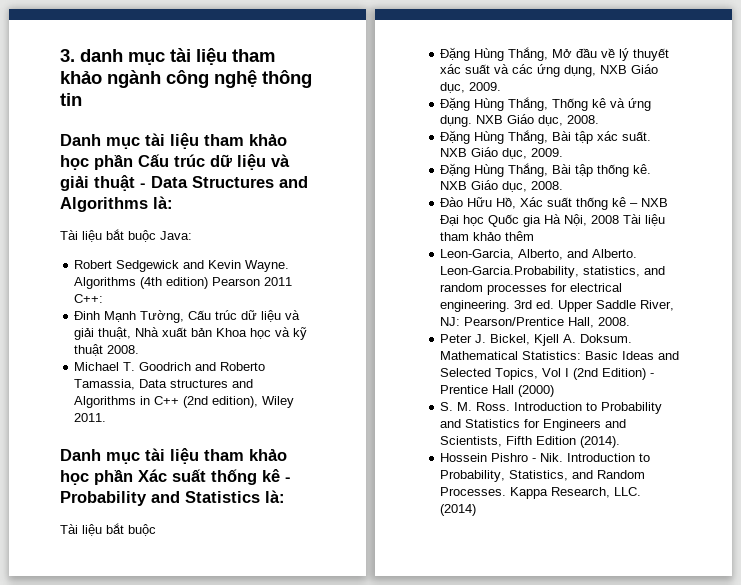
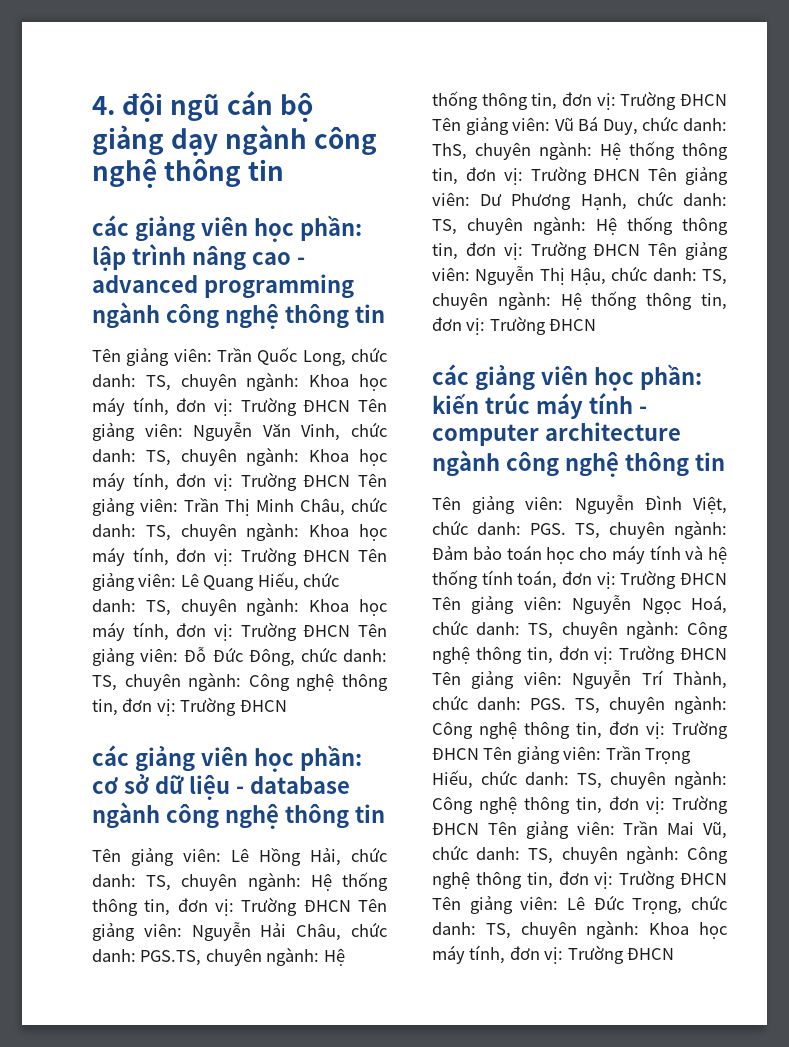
- 3. danh mục tài liệu tham khảo ngành công nghệ thông tin
- Danh mục tài liệu tham khảo học phần Cấu trúc dữ liệu và giải thuật - Data Structures and Algorithms là:
- Tài liệu bắt buộc Java:
- Robert Sedgewick and Kevin Wayne. Algorithms (4th edition) Pearson 2011 C++:
- Đinh Mạnh Tường, Cấu trúc dữ liệu và giải thuật, Nhà xuất bản Khoa học và kỹ thuật 2008.
- Michael T. Goodrich and Roberto Tamassia, Data structures and Algorithms in C++ (2nd edition), Wiley 2011.
- Danh mục tài liệu tham khảo học phần Xác suất thống kê - Probability and Statistics là:
- Tài liệu bắt buộc
- Đặng Hùng Thắng, Mở đầu về lý thuyết xác suất và các ứng dụng, NXB Giáo dục, 2009.
- Đặng Hùng Thắng, Thống kê và ứng dụng. NXB Giáo dục, 2008.
- Đặng Hùng Thắng, Bài tập xác suất. NXB Giáo dục, 2009.
- Đặng Hùng Thắng, Bài tập thống kê. NXB Giáo dục, 2008.
- Đào Hữu Hồ, Xác suất thống kê – NXB Đại học Quốc gia Hà Nội, 2008 Tài liệu tham khảo thêm
- Leon-Garcia, Alberto, and Alberto. Leon-Garcia.Probability, statistics, and random processes for electrical engineering. 3rd ed. Upper Saddle River, NJ: Pearson/Prentice Hall, 2008.
- Peter J. Bickel, Kjell A. Doksum. Mathematical Statistics: Basic Ideas and Selected Topics, Vol I (2nd Edition) - Prentice Hall (2000)
- S. M. Ross. Introduction to Probability and Statistics for Engineers and Scientists, Fifth Edition (2014).
- Hossein Pishro - Nik. Introduction to Probability, Statistics, and Random Processes. Kappa Research, LLC. (2014)
+ 4. đội ngũ cán bộ giảng dạy ngành công nghệ thông tin
+ các giảng viên học phần: lập trình nâng cao - advanced programming ngành công nghệ thông tin
+ Tên giảng viên: Trần Quốc Long, chức danh: TS, chuyên ngành: Khoa học máy tính, đơn vị: Trường ĐHCN Tên giảng viên: Nguyễn Văn Vinh, chức danh: TS, chuyên ngành: Khoa học máy tính, đơn vị: Trường ĐHCN Tên giảng viên: Trần Thị Minh Châu, chức danh: TS, chuyên ngành: Khoa học máy tính, đơn vị: Trường ĐHCN Tên giảng viên: Lê Quang Hiếu, chức danh: TS, chuyên ngành: Khoa học máy tính, đơn vị: Trường ĐHCN Tên giảng viên: Đỗ Đức Đông, chức danh: TS, chuyên ngành: Công nghệ thông tin, đơn vị: Trường ĐHCN
+ các giảng viên học phần: cơ sở dữ liệu - database ngành công nghệ thông tin
+ Tên giảng viên: Lê Hồng Hải, chức danh: TS, chuyên ngành: Hệ thống thông tin, đơn vị: Trường ĐHCN Tên giảng viên: Nguyễn Hải Châu, chức danh: PGS.TS, chuyên ngành: Hệ thống thông tin, đơn vị: Trường ĐHCN Tên giảng viên: Vũ Bá Duy, chức danh: ThS, chuyên ngành: Hệ thống thông tin, đơn vị: Trường ĐHCN Tên giảng viên: Dư Phương Hạnh, chức danh: TS, chuyên ngành: Hệ thống thông tin, đơn vị: Trường ĐHCN Tên giảng viên: Nguyễn Thị Hậu, chức danh: TS, chuyên ngành: Hệ thống thông tin, đơn vị: Trường ĐHCN
+ các giảng viên học phần: kiến trúc máy tính - computer architecture ngành công nghệ thông tin
+ Tên giảng viên: Nguyễn Đình Việt, chức danh: PGS. TS, chuyên ngành: Đảm bảo toán học cho máy tính và hệ thống tính toán, đơn vị: Trường ĐHCN Tên giảng viên: Nguyễn Ngọc Hoá, chức danh: TS, chuyên ngành: Công nghệ thông tin, đơn vị: Trường ĐHCN Tên giảng viên: Nguyễn Trí Thành, chức danh: PGS. TS, chuyên ngành: Công nghệ thông tin, đơn vị: Trường ĐHCN Tên giảng viên: Trần Trọng Hiếu, chức danh: TS, chuyên ngành: Công nghệ thông tin, đơn vị: Trường ĐHCN Tên giảng viên: Trần Mai Vũ, chức danh: TS, chuyên ngành: Công nghệ thông tin, đơn vị: Trường ĐHCN Tên giảng viên: Lê Đức Trọng, chức danh: TS, chuyên ngành: Khoa học máy tính, đơn vị: Trường ĐHCN

